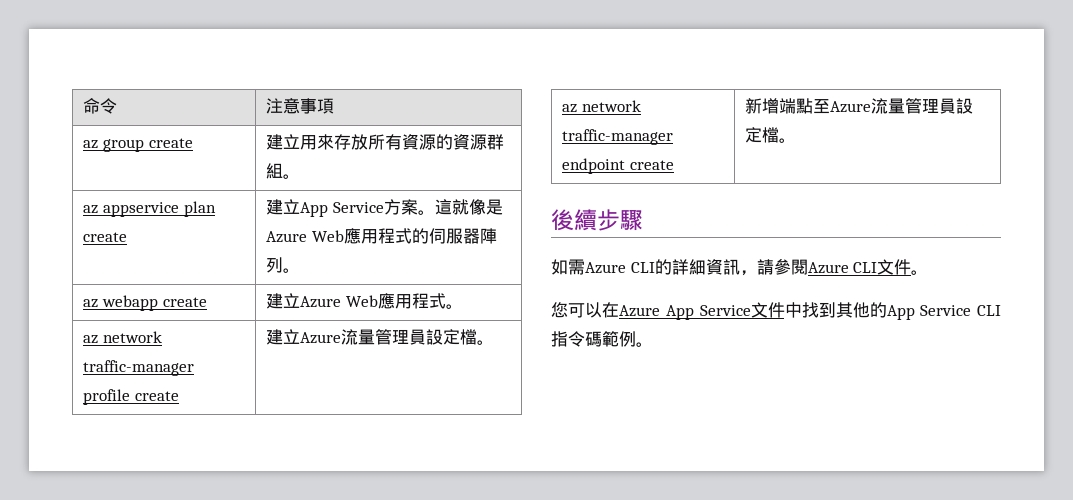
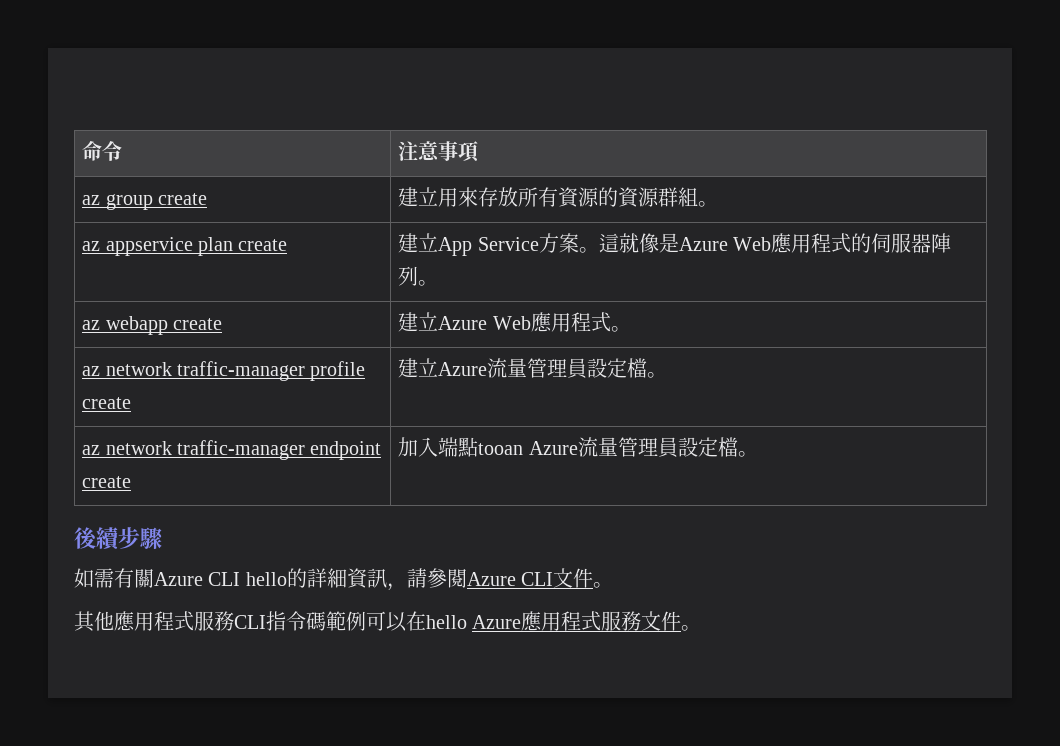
- az network traffic-manager endpoint create | 新增端點至Azure流量管理員設定檔。
+ az network traffic-manager endpoint create | 加入端點tooan Azure流量管理員設定檔。
- 如需Azure CLI的詳細資訊，請參閱Azure CLI文件。
+ 如需有關Azure CLI hello的詳細資訊，請參閱Azure CLI文件。
- 您可以在Azure App Service文件中找到其他的App Service CLI指令碼範例。
+ 其他應用程式服務CLI指令碼範例可以在hello Azure應用程式服務文件。

